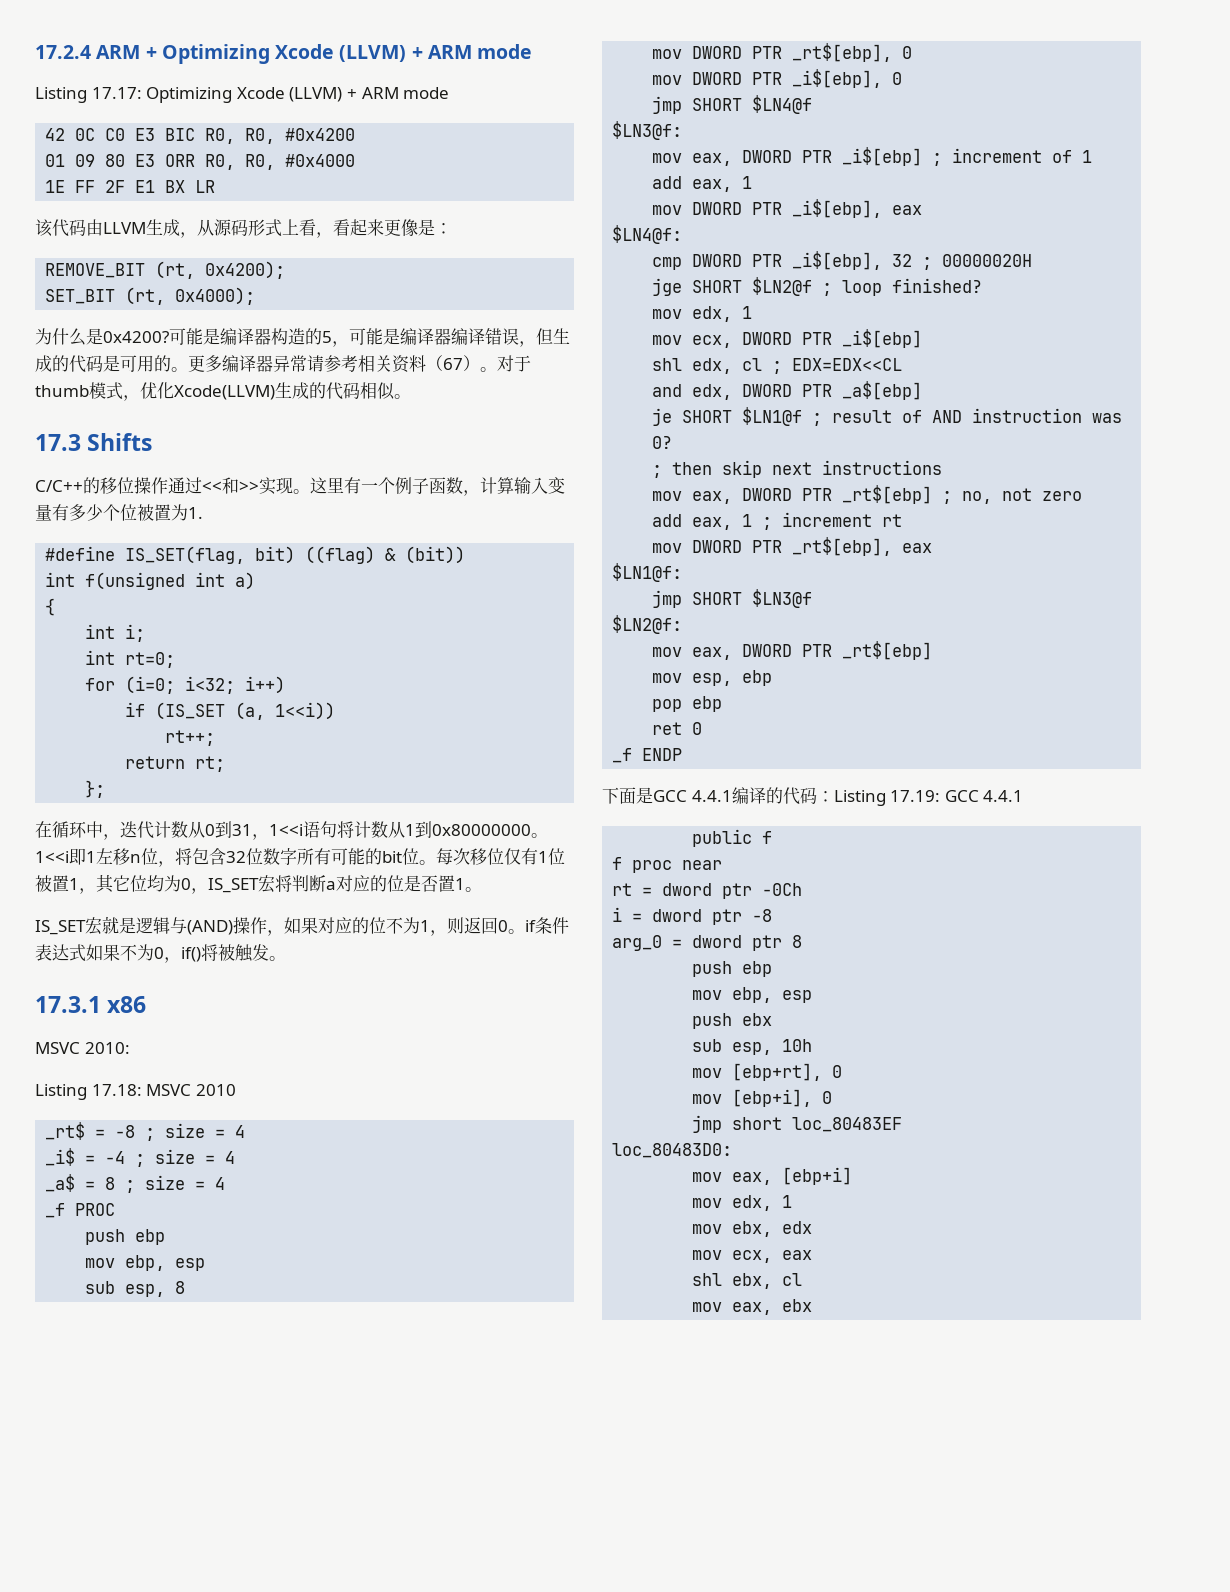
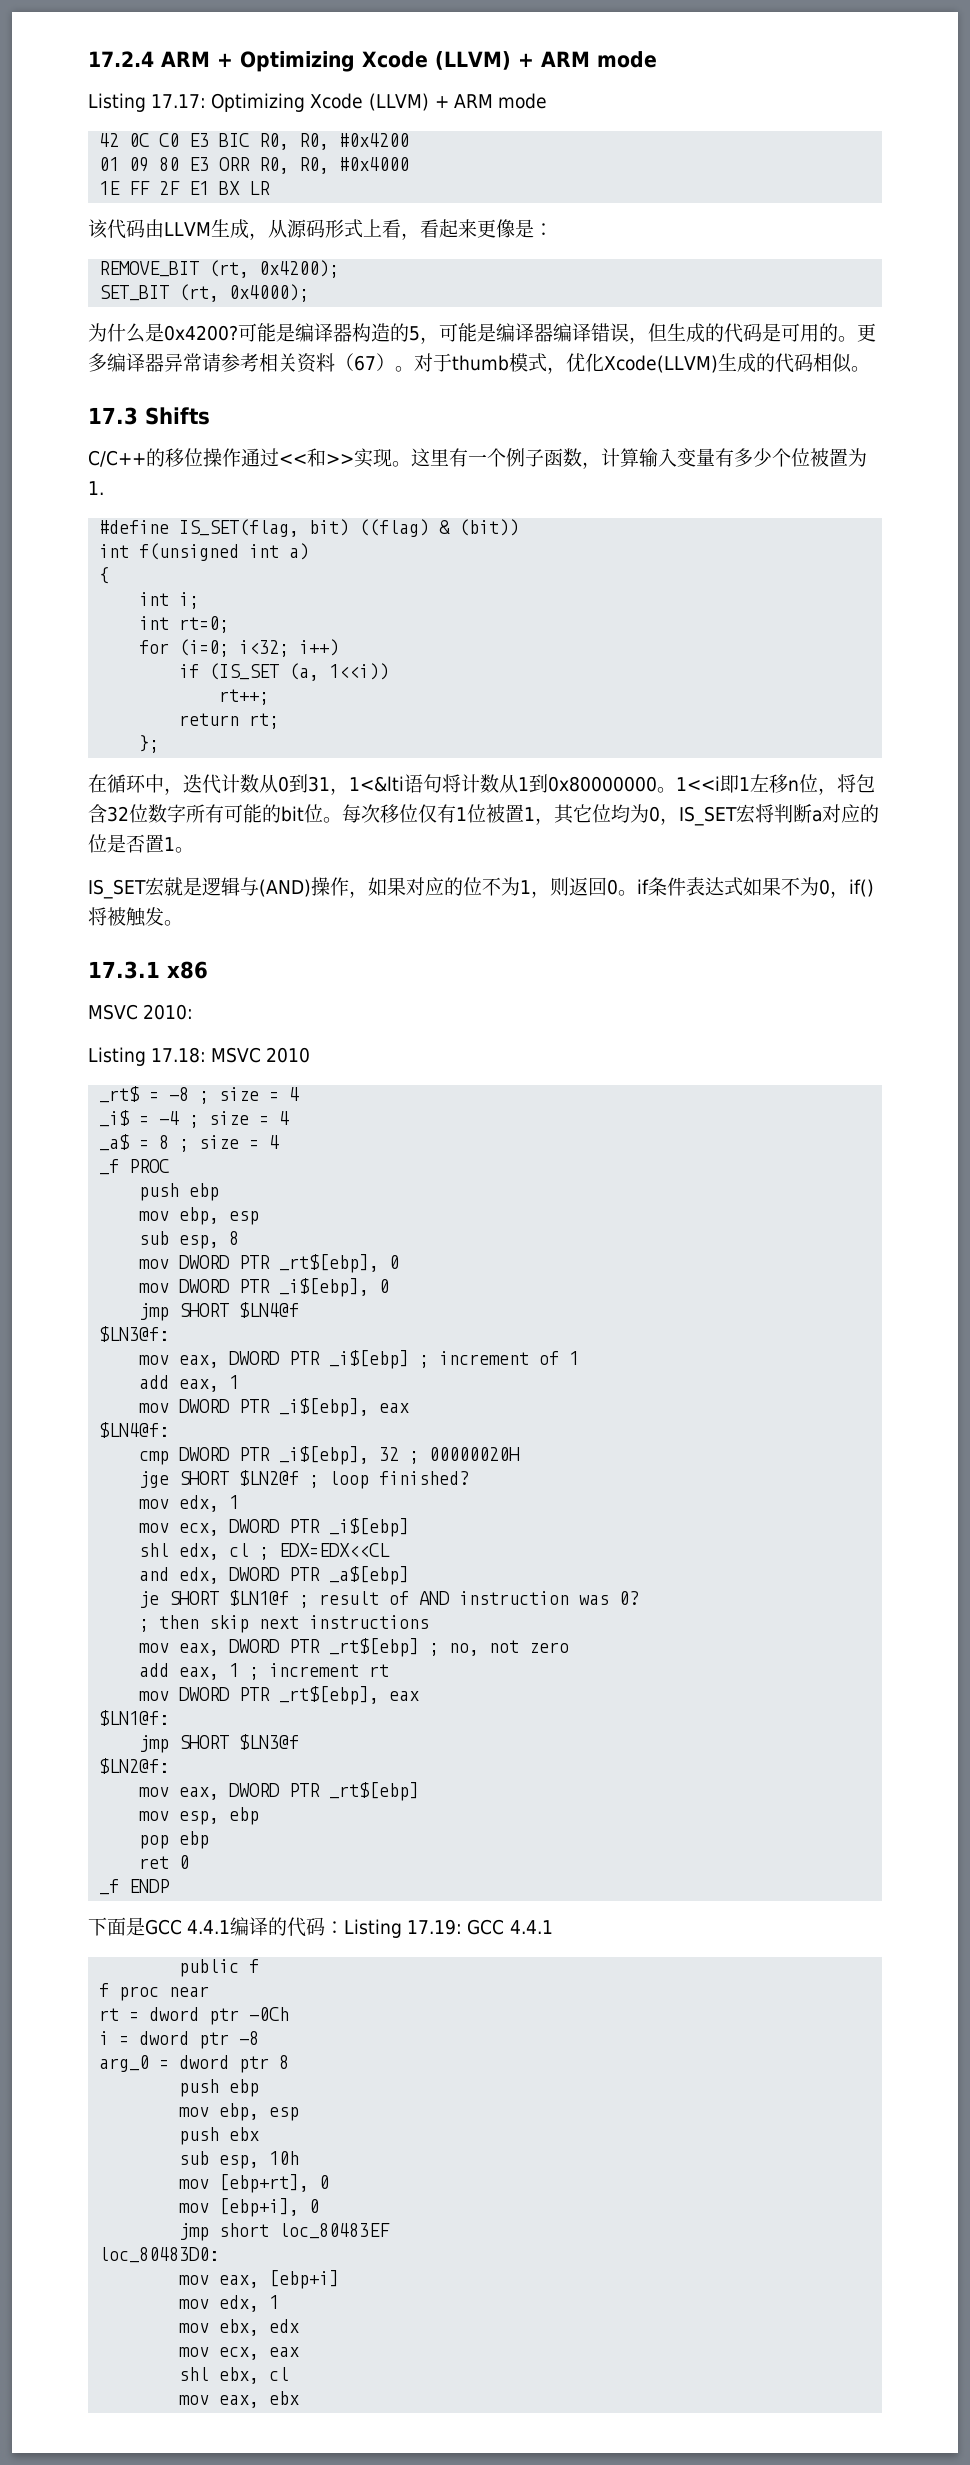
- 在循环中，迭代计数从0到31，1<<i语句将计数从1到0x80000000。
+ 在循环中，迭代计数从0到31，1<&lti语句将计数从1到0x80000000。

